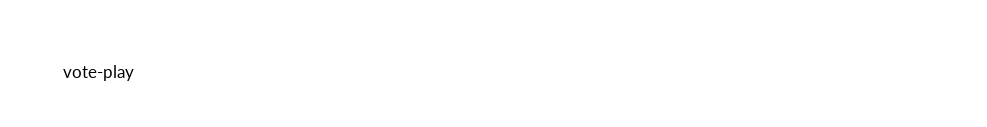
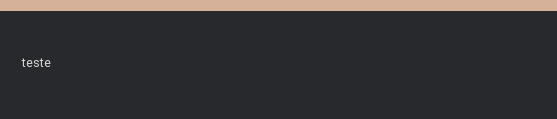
- vote-play
+ teste

